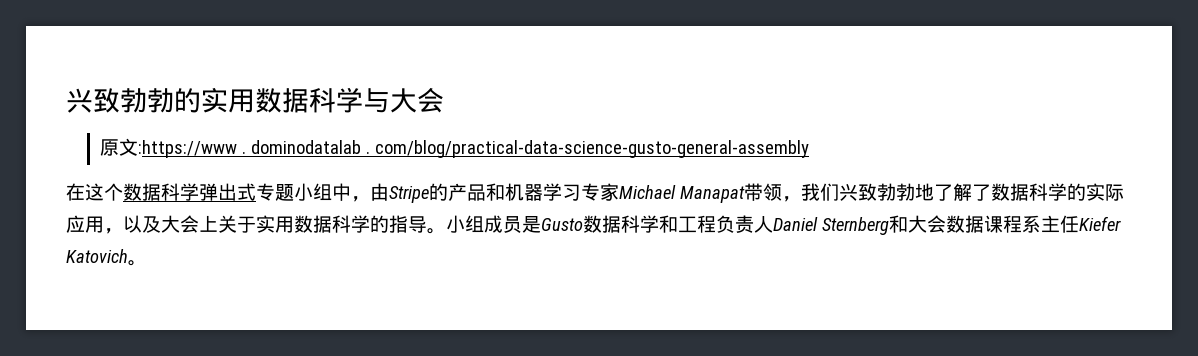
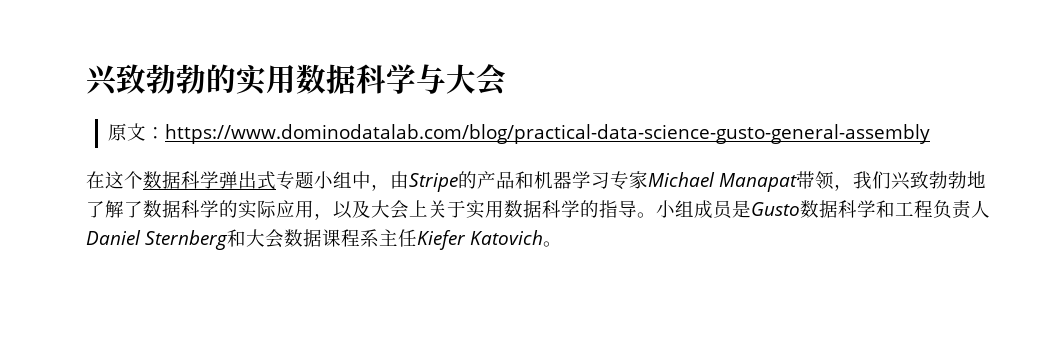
- 原文:https://www . dominodatalab . com/blog/practical-data-science-gusto-general-assembly
+ 原文：https://www.dominodatalab.com/blog/practical-data-science-gusto-general-assembly

